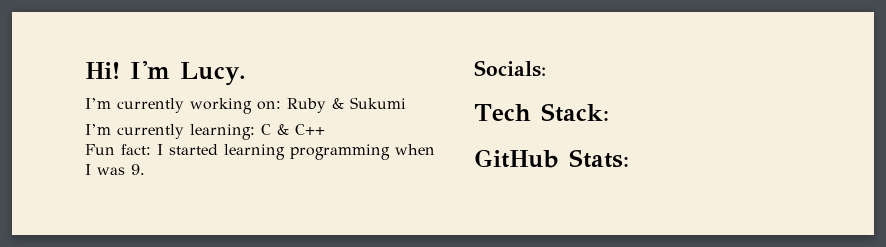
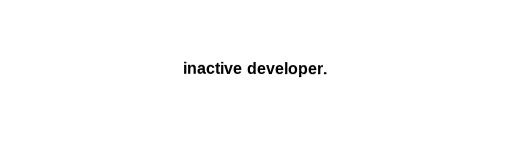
- Hi! I'm Lucy.
- I’m currently working on: Ruby & Sukumi
- I’m currently learning: C & C++
- Fun fact: I started learning programming when I was 9.
- Socials:
- Tech Stack:
- GitHub Stats:
+ inactive developer.

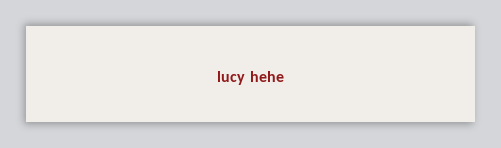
- inactive developer.
+ lucy hehe

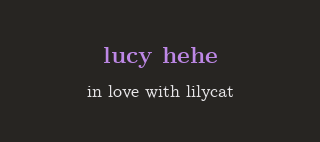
+ in love with lilycat

